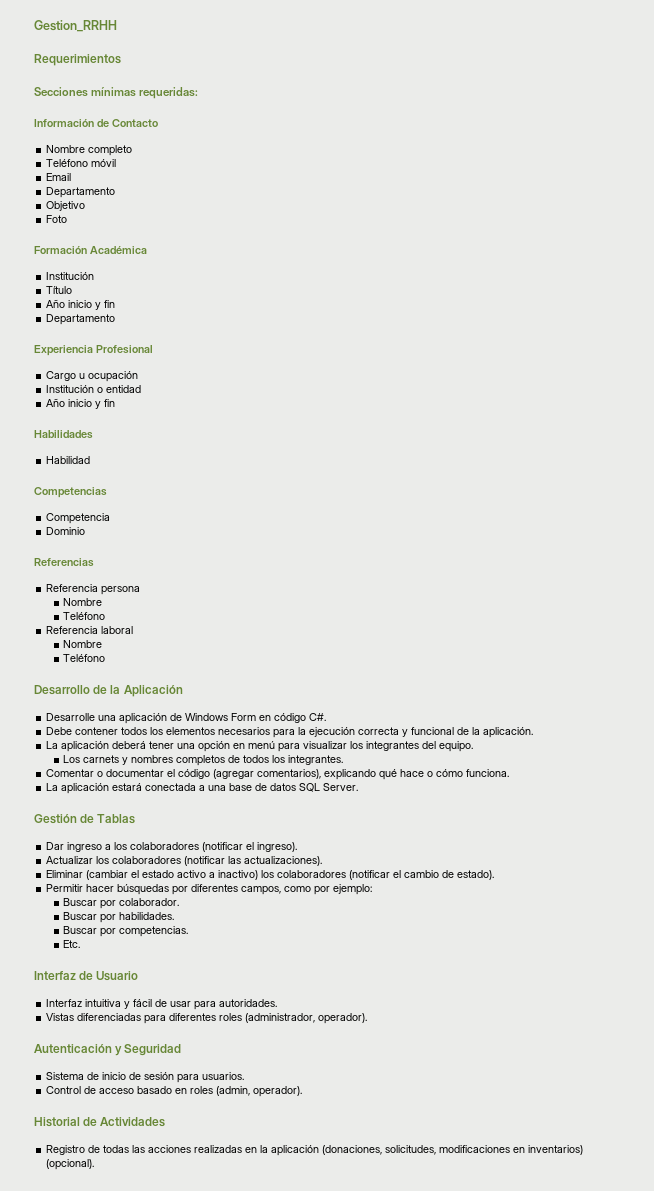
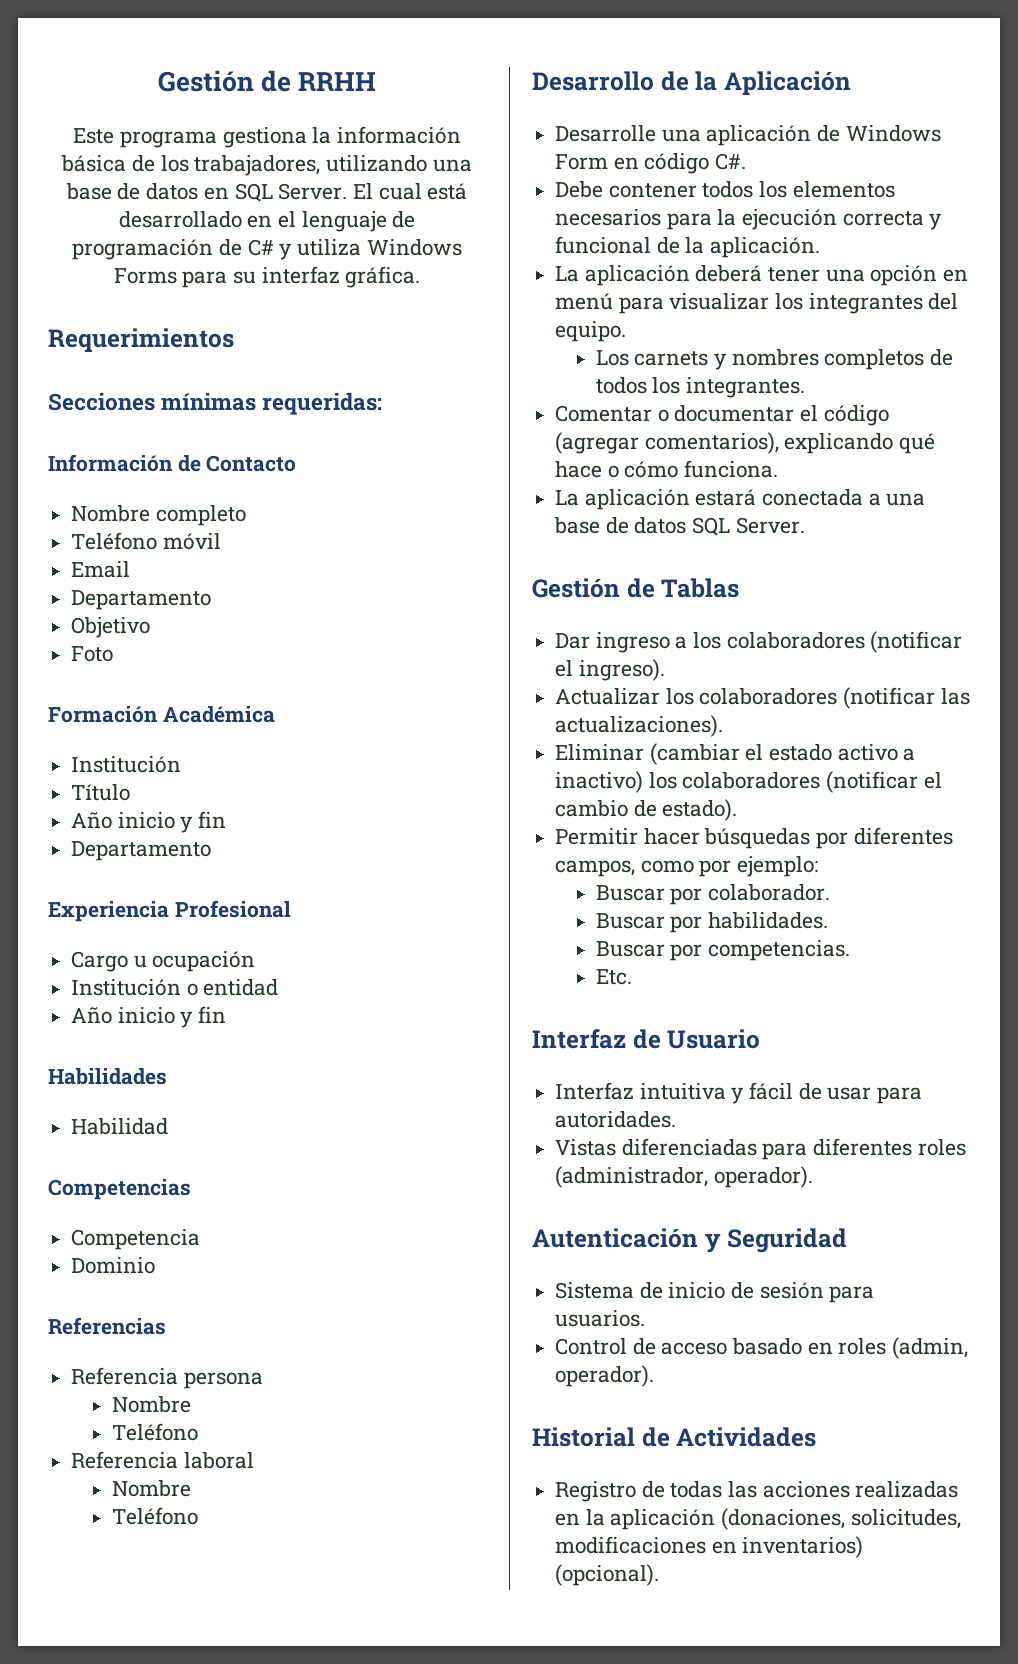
- Gestion_RRHH
+ Gestión de RRHH
+ Este programa gestiona la información básica de los trabajadores, utilizando una base de datos en SQL Server. El cual está desarrollado en el lenguaje de programación de C# y utiliza Windows Forms para su interfaz gráfica.

